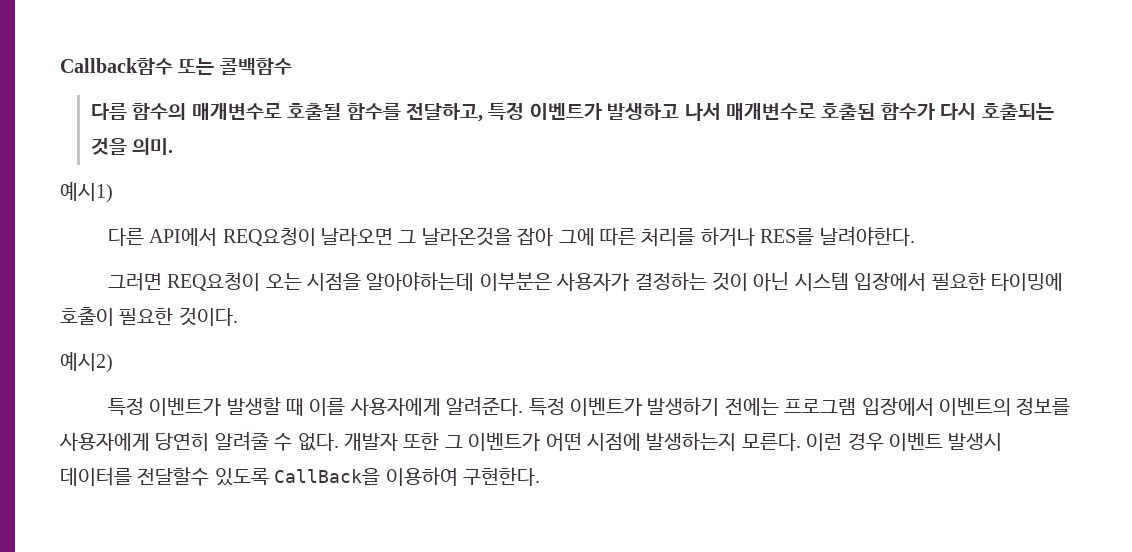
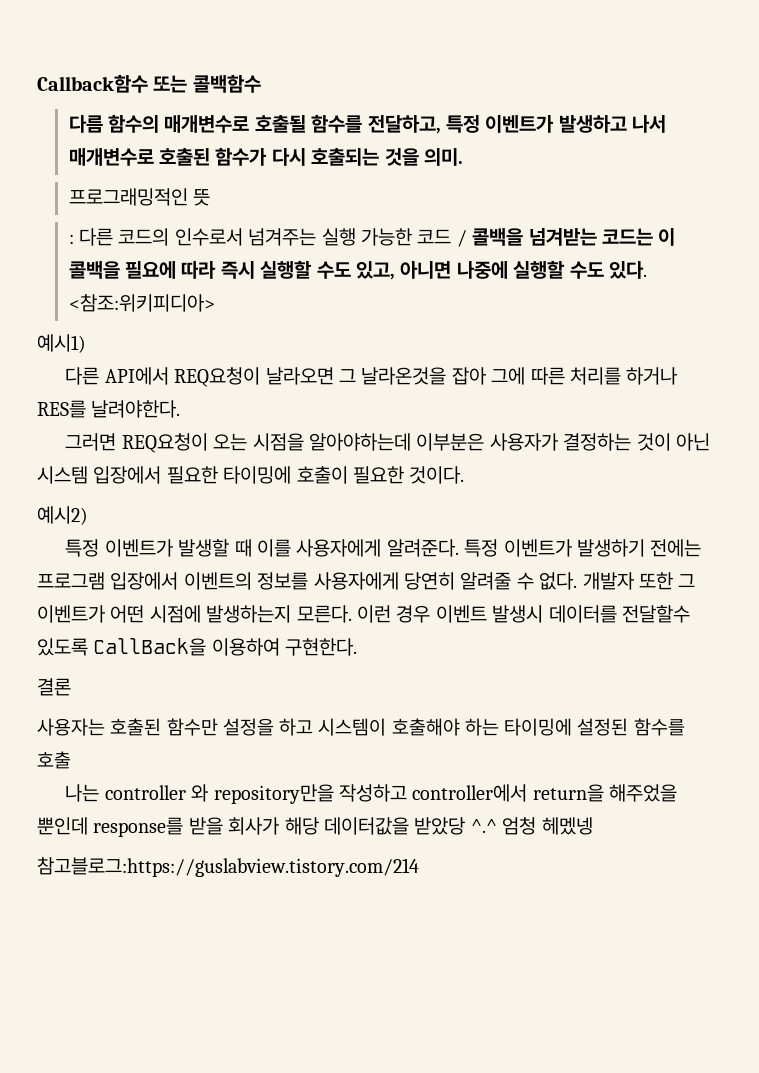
+ 프로그래밍적인 뜻
+ : 다른 코드의 인수로서 넘겨주는 실행 가능한 코드 / 콜백을 넘겨받는 코드는 이 콜백을 필요에 따라 즉시 실행할 수도 있고, 아니면 나중에 실행할 수도 있다. <참조:위키피디아>
+ 결론
+ 사용자는 호출된 함수만 설정을 하고 시스템이 호출해야 하는 타이밍에 설정된 함수를 호출
+ 나는 controller 와 repository만을 작성하고 controller에서 return을 해주었을 뿐인데 response를 받을 회사가 해당 데이터값을 받았당 ^.^ 엄청 헤멨넹
+ 참고블로그:https://guslabview.tistory.com/214

